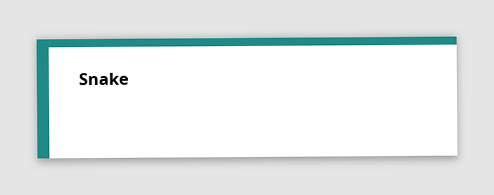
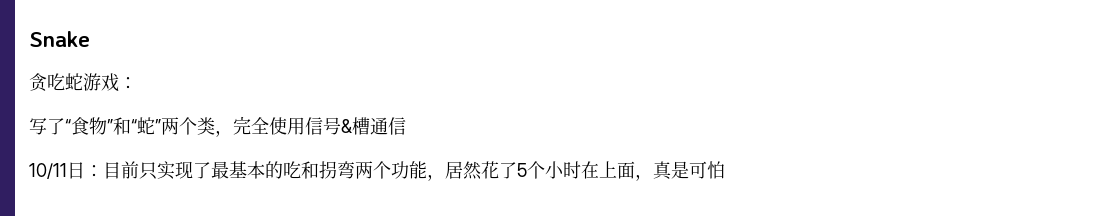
+ 贪吃蛇游戏：
+ 写了“食物”和“蛇”两个类，完全使用信号&槽通信
+ 10/11日：目前只实现了最基本的吃和拐弯两个功能，居然花了5个小时在上面，真是可怕

